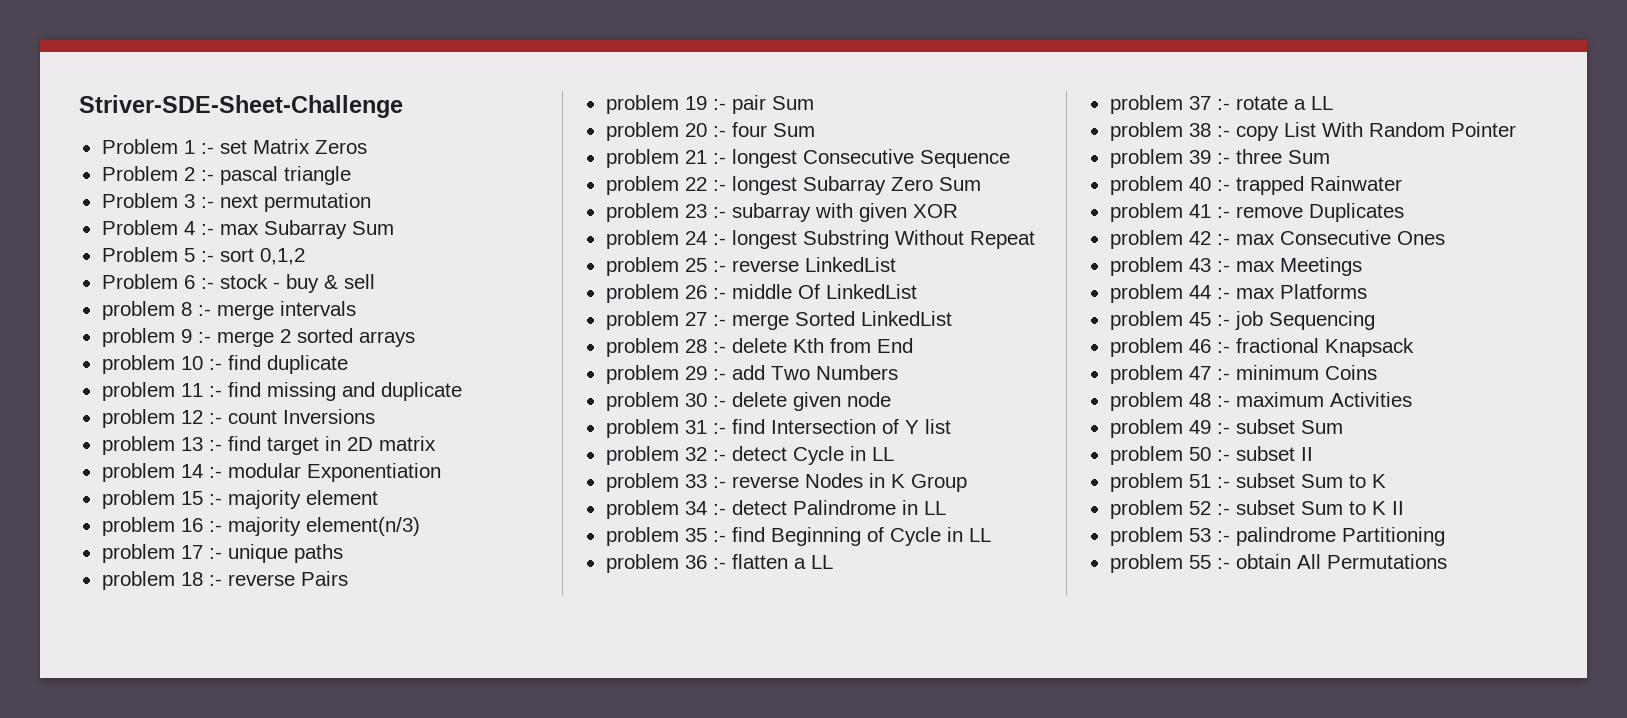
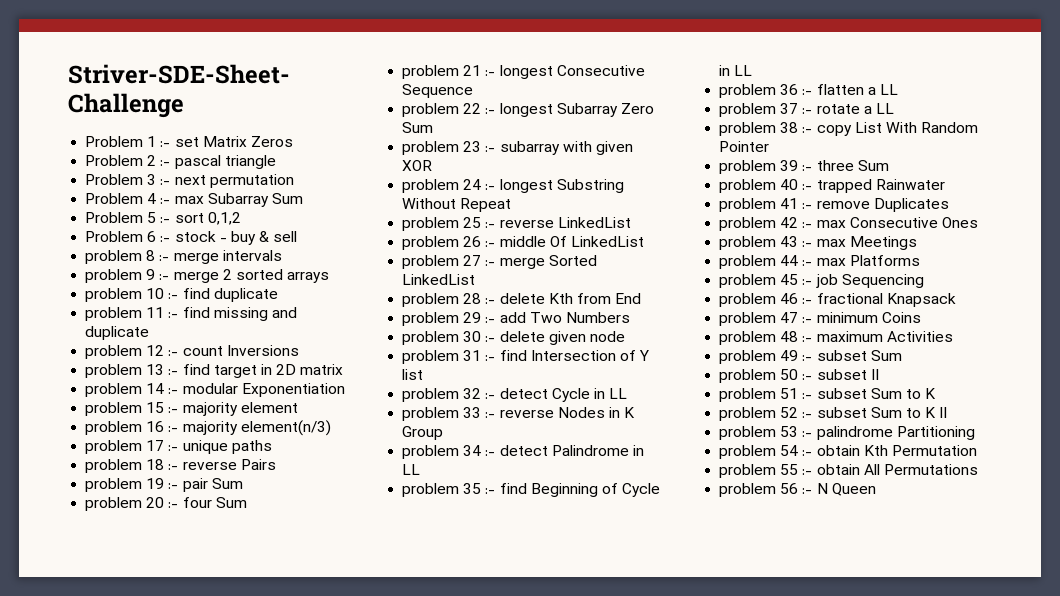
+ problem 54 :- obtain Kth Permutation
+ problem 56 :- N Queen

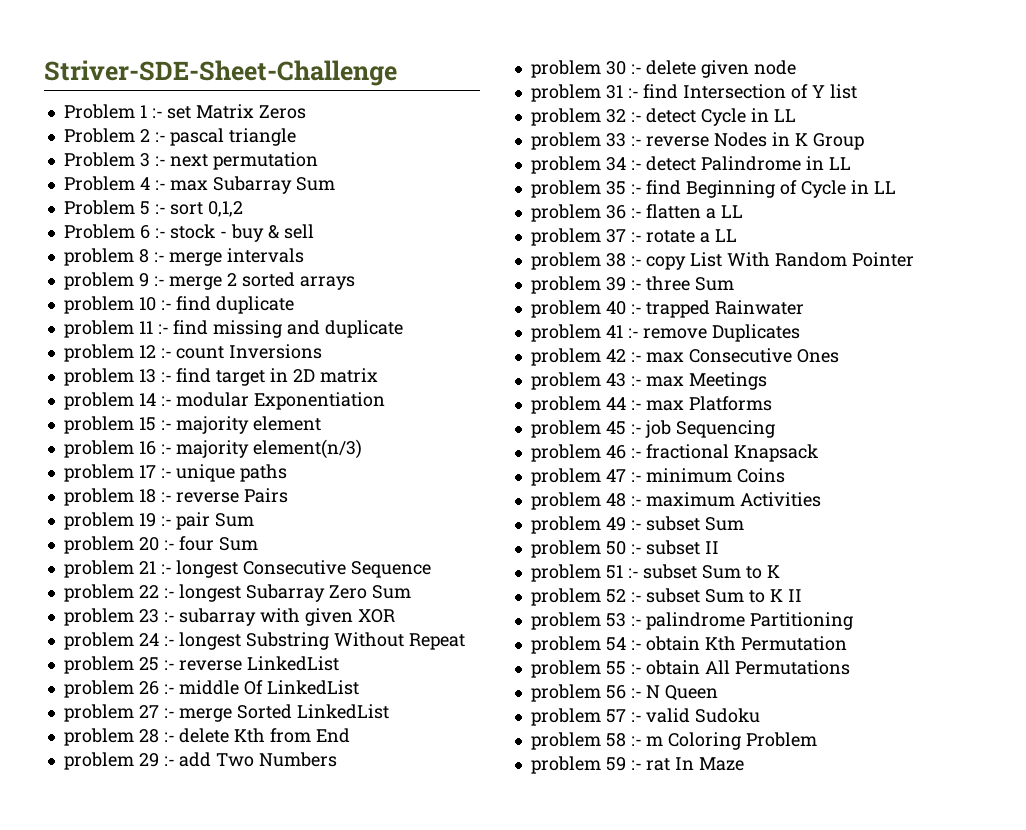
+ problem 57 :- valid Sudoku
+ problem 58 :- m Coloring Problem
+ problem 59 :- rat In Maze

